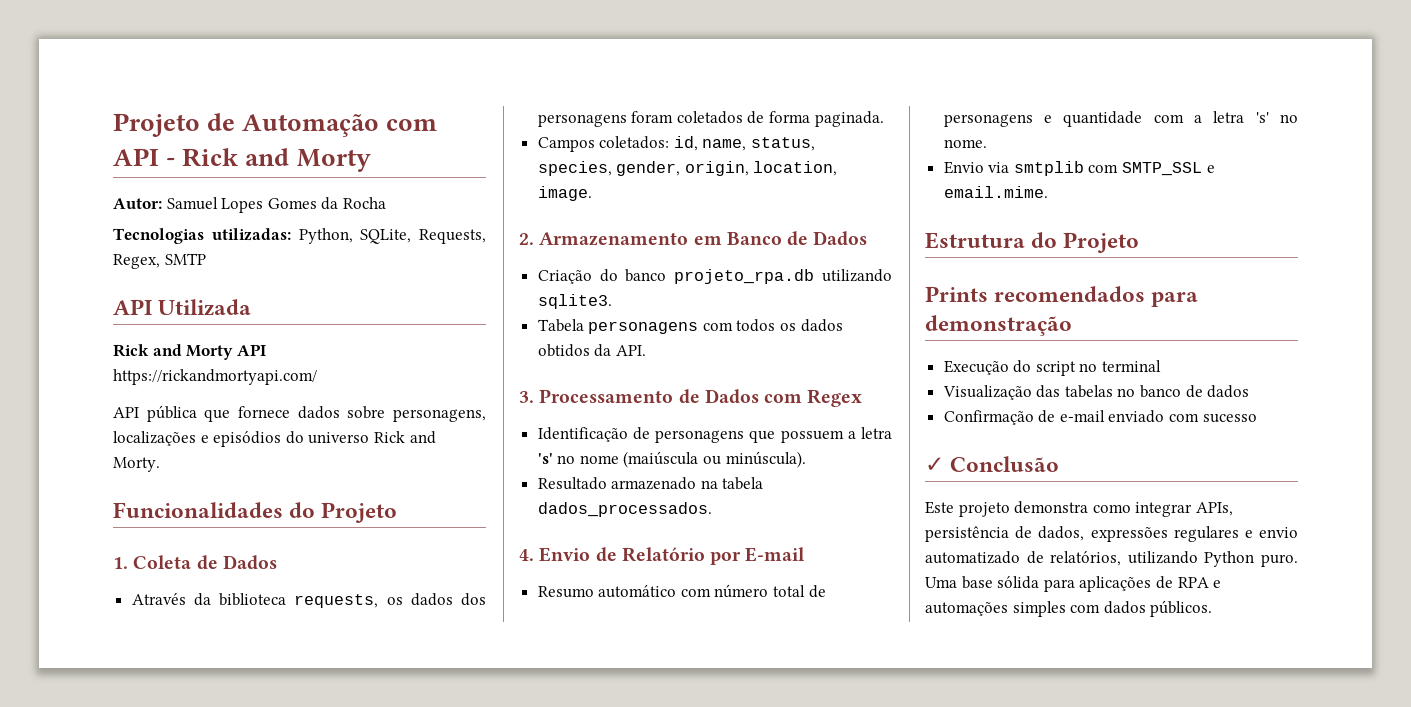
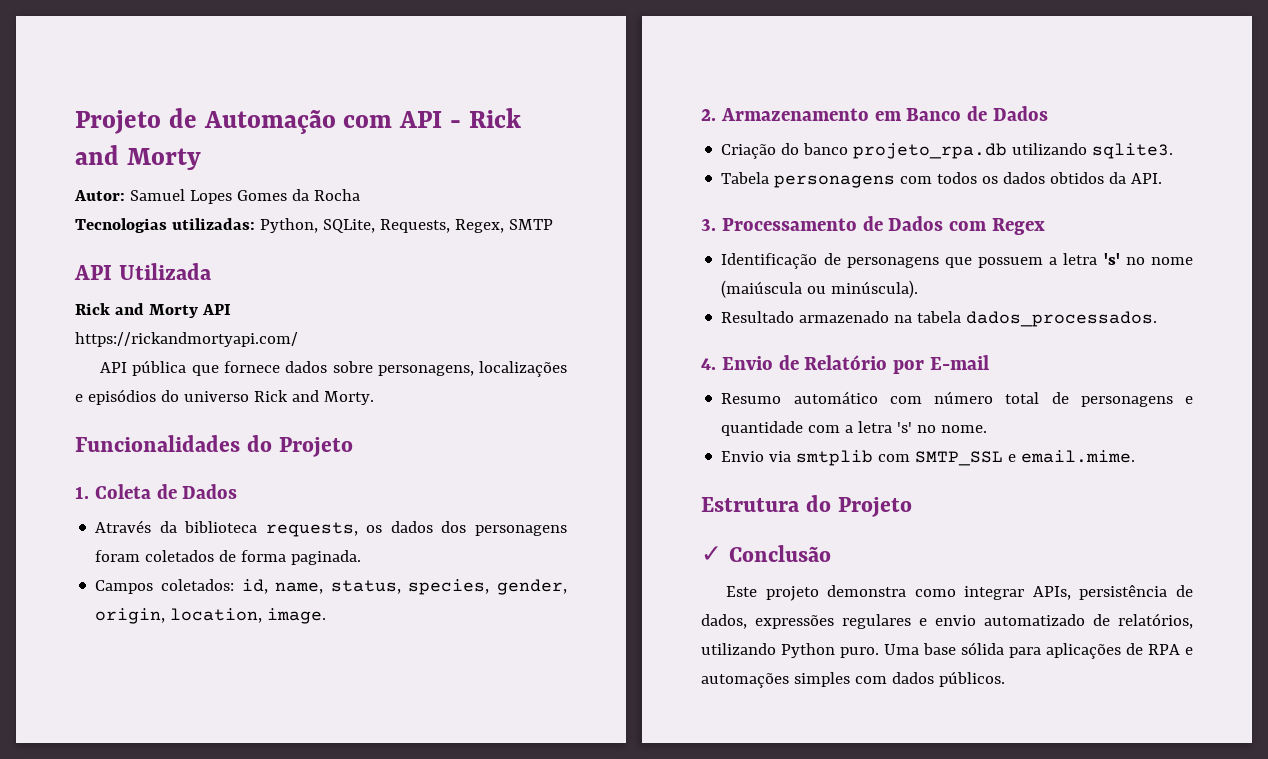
- Prints recomendados para demonstração
- Execução do script no terminal
- Visualização das tabelas no banco de dados
- Confirmação de e-mail enviado com sucesso

